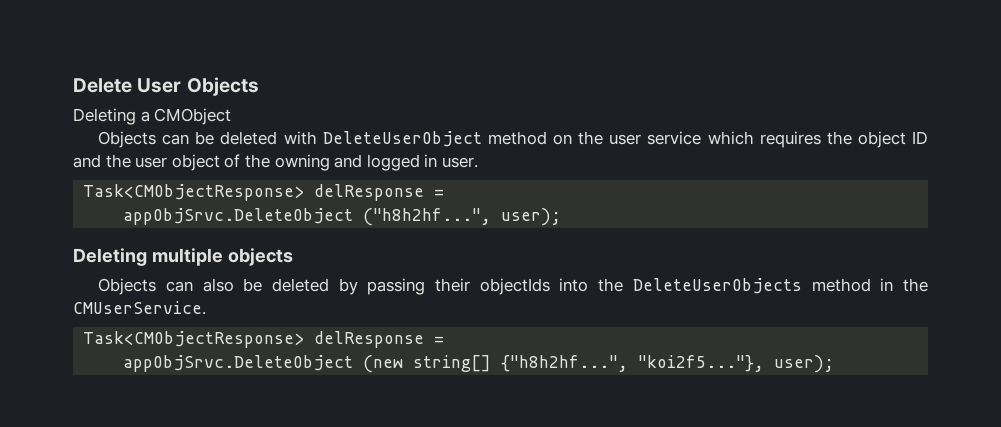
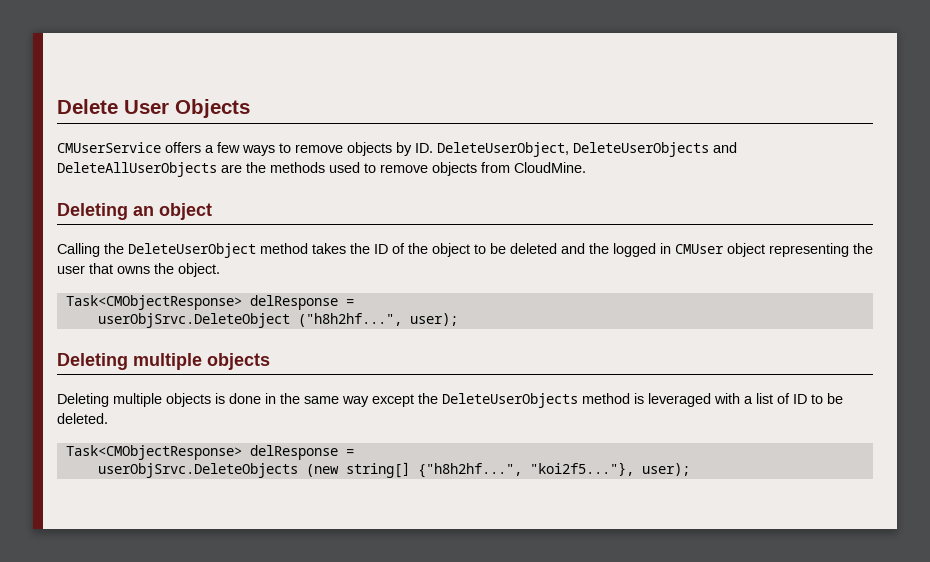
- Deleting a CMObject
- Objects can be deleted with DeleteUserObject method on the user service which requires the object ID and the user object of the owning and logged in user.
+ CMUserService offers a few ways to remove objects by ID. DeleteUserObject, DeleteUserObjects and DeleteAllUserObjects are the methods used to remove objects from CloudMine.
+ Deleting an object
+ Calling the DeleteUserObject method takes the ID of the object to be deleted and the logged in CMUser object representing the user that owns the object.
  Task<CMObjectResponse> delResponse =
- appObjSrvc.DeleteObject ("h8h2hf...", user);
+ userObjSrvc.DeleteObject ("h8h2hf...", user);
- Objects can also be deleted by passing their objectIds into the DeleteUserObjects method in the CMUserService.
+ Deleting multiple objects is done in the same way except the DeleteUserObjects method is leveraged with a list of ID to be deleted.
  Task<CMObjectResponse> delResponse =
- appObjSrvc.DeleteObject (new string[] {"h8h2hf...", "koi2f5..."}, user);
+ userObjSrvc.DeleteObjects (new string[] {"h8h2hf...", "koi2f5..."}, user);

